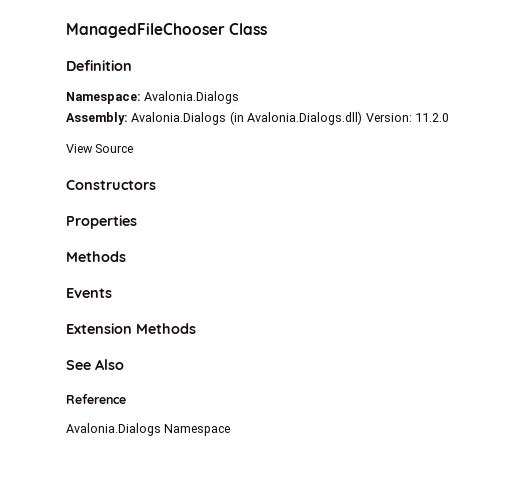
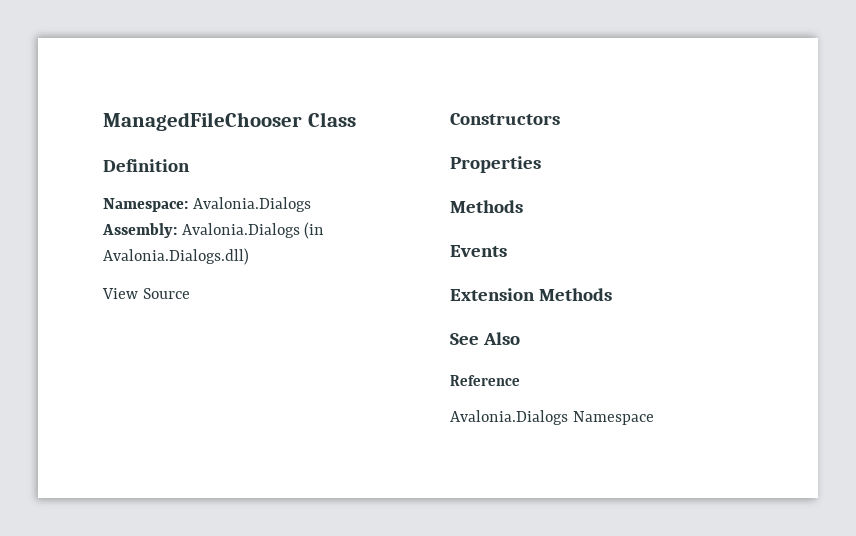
- Assembly: Avalonia.Dialogs (in Avalonia.Dialogs.dll) Version: 11.2.0
+ Assembly: Avalonia.Dialogs (in Avalonia.Dialogs.dll)

